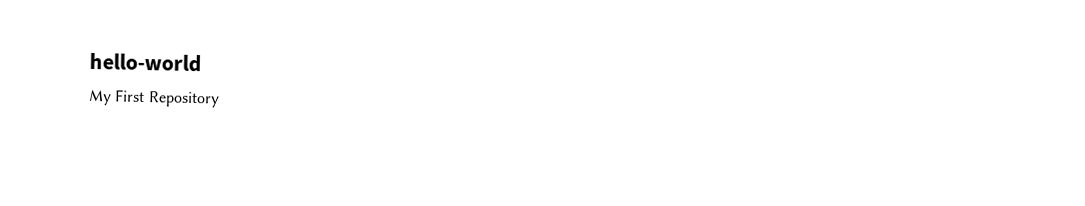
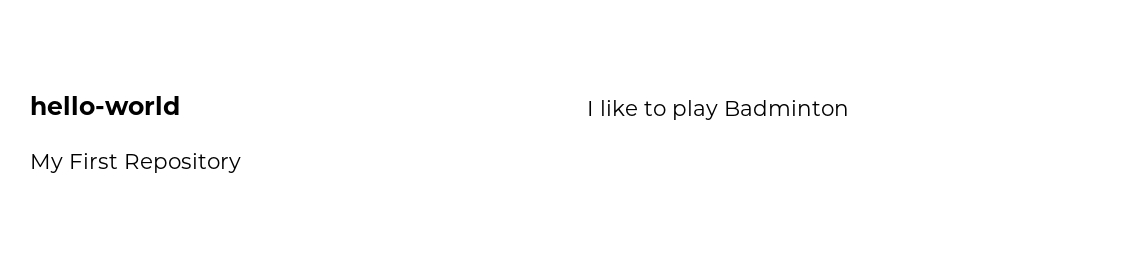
+ I like to play Badminton

